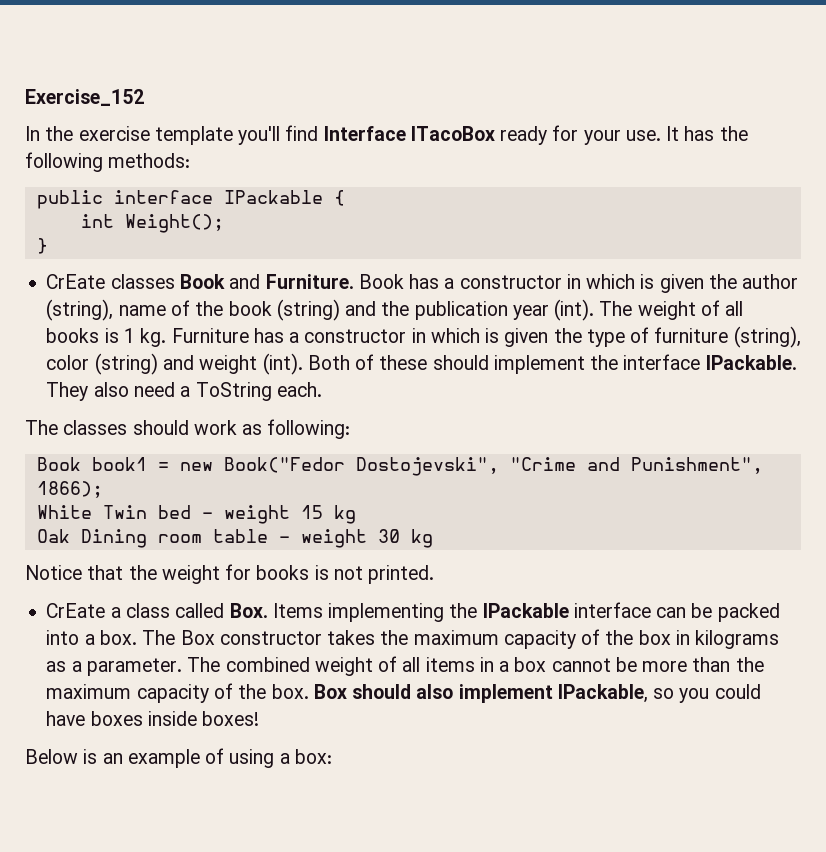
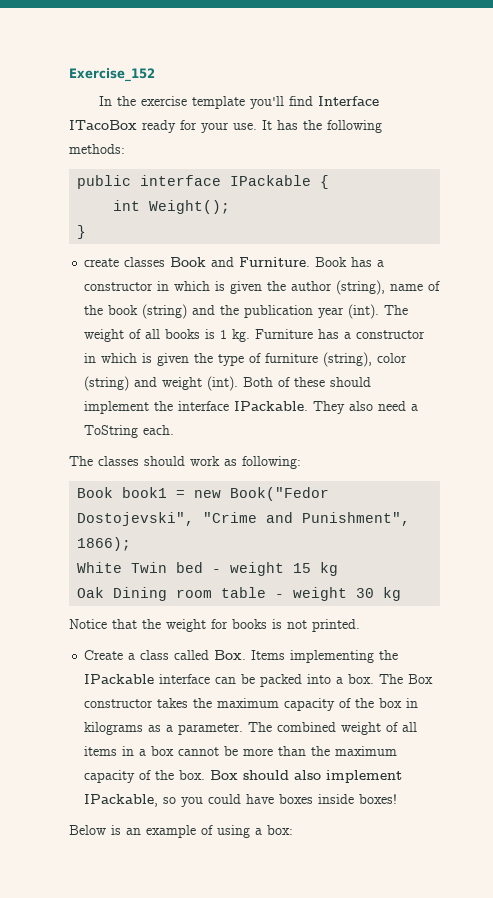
- CrEate classes Book and Furniture.
+ create classes Book and Furniture.
- CrEate a class called Box. Items implementing the IPackable interface can be packed into a box.
+ Create a class called Box. Items implementing the IPackable interface can be packed into a box.

